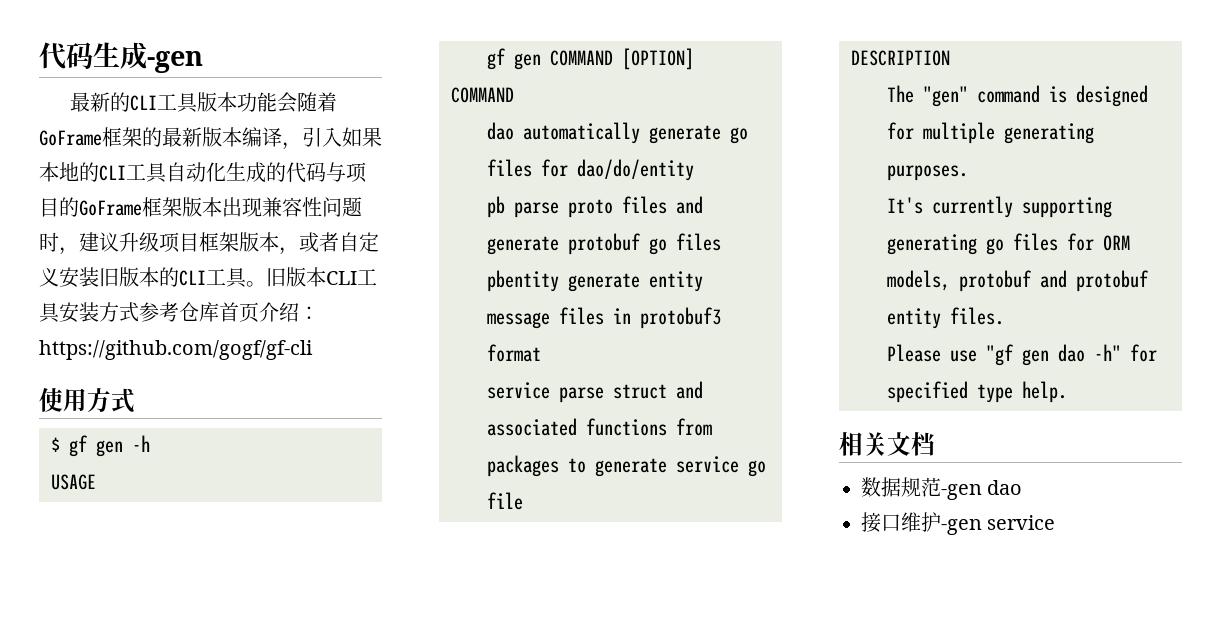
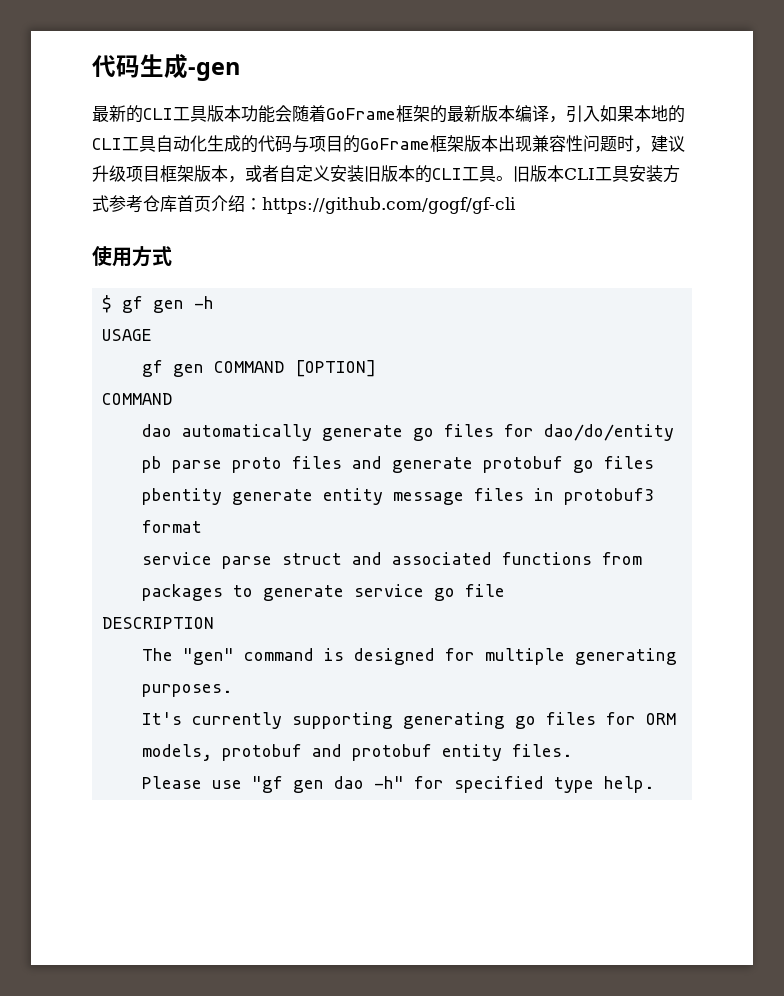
- 相关文档
- 数据规范-gen dao
- 接口维护-gen service

